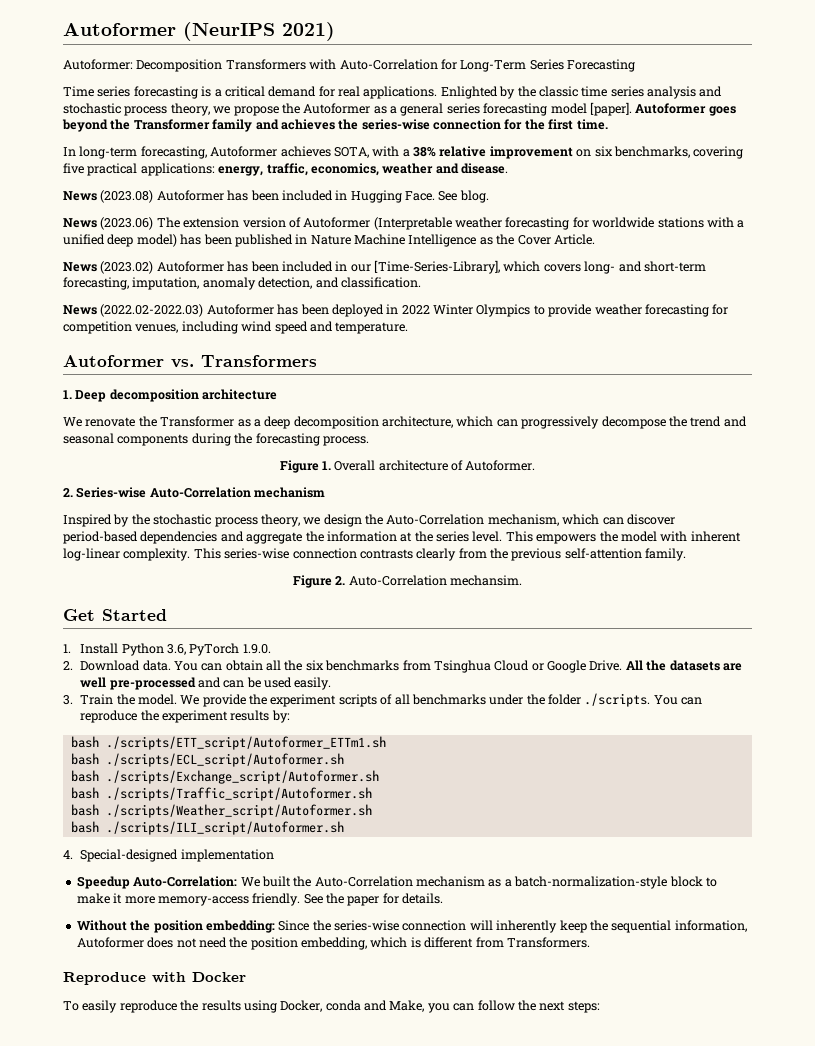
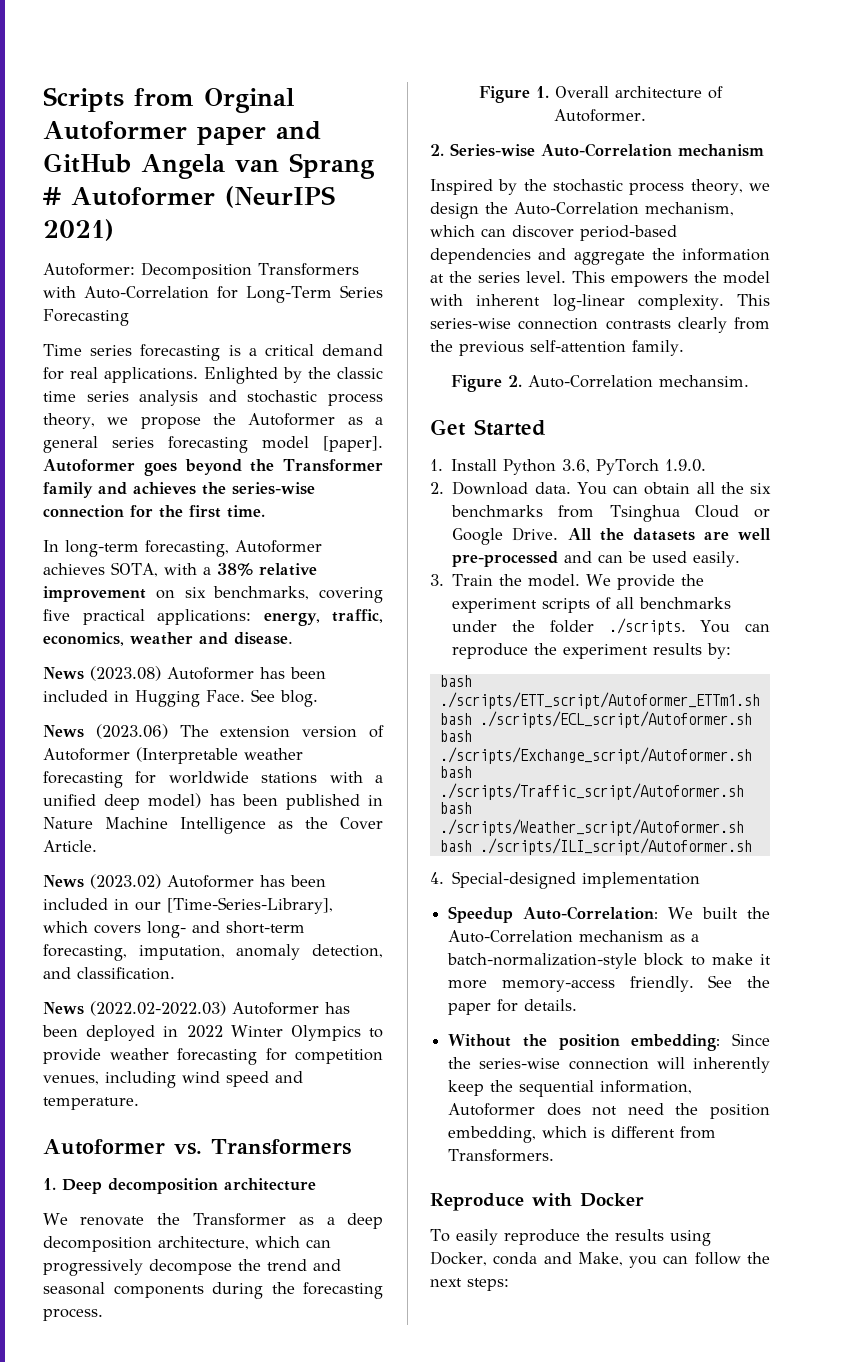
- Autoformer (NeurIPS 2021)
+ Scripts from Orginal Autoformer paper and GitHub Angela van Sprang # Autoformer (NeurIPS 2021)

